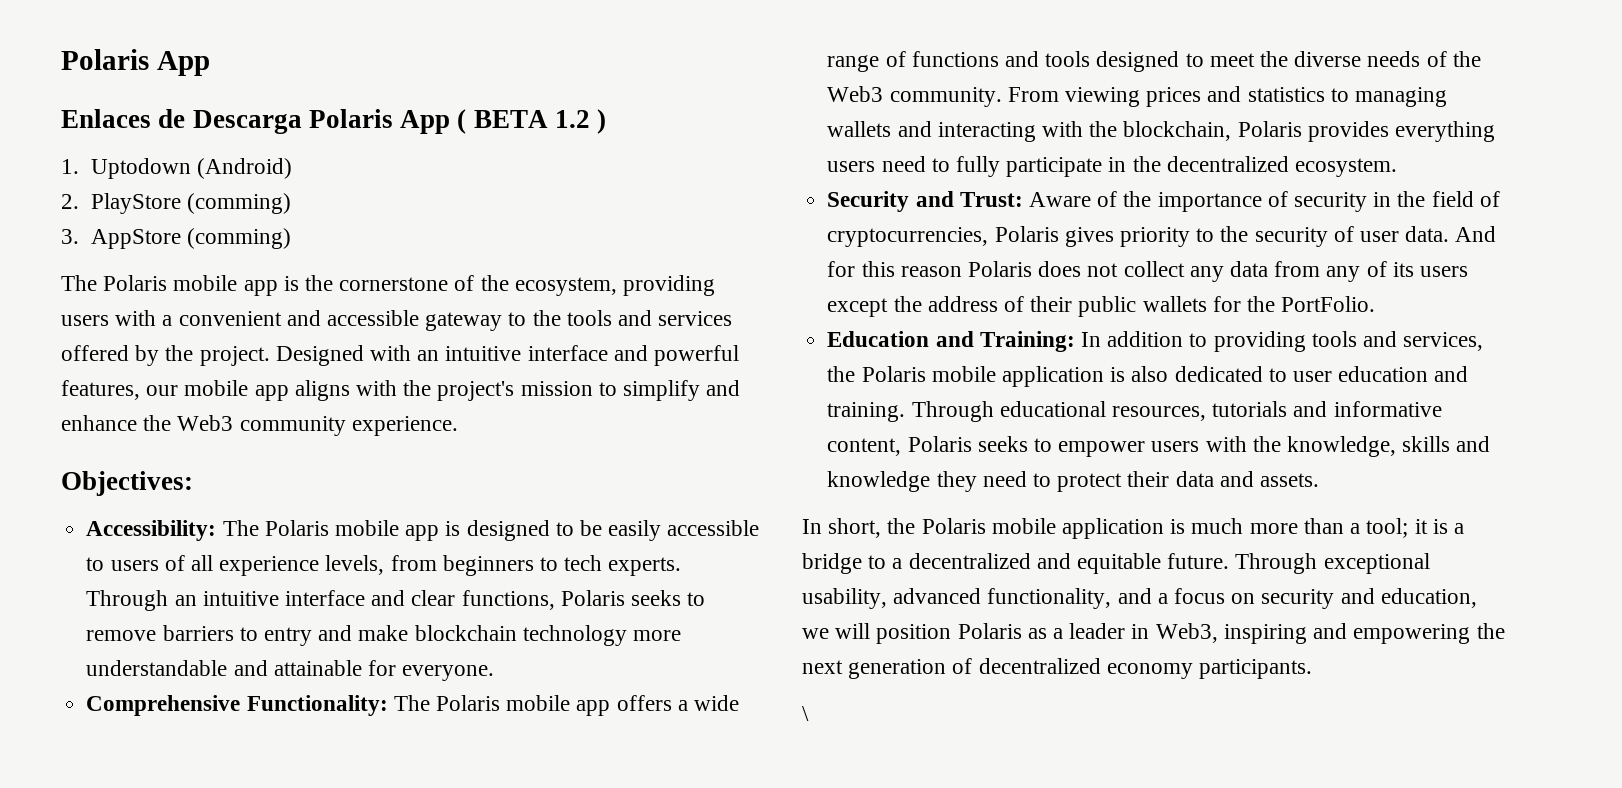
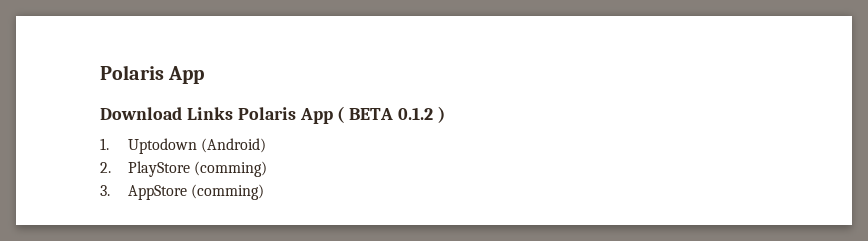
- Enlaces de Descarga Polaris App ( BETA 1.2 )
+ Download Links Polaris App ( BETA 0.1.2 )
- The Polaris mobile app is the cornerstone of the ecosystem, providing users with a convenient and accessible gateway to the tools and services offered by the project. Designed with an intuitive interface and powerful features, our mobile app aligns with the project's mission to simplify and enhance the Web3 community experience.
- Objectives:
- Accessibility: The Polaris mobile app is designed to be easily accessible to users of all experience levels, from beginners to tech experts. Through an intuitive interface and clear functions, Polaris seeks to remove barriers to entry and make blockchain technology more understandable and attainable for everyone.
- Comprehensive Functionality: The Polaris mobile app offers a wide range of functions and tools designed to meet the diverse needs of the Web3 community. From viewing prices and statistics to managing wallets and interacting with the blockchain, Polaris provides everything users need to fully participate in the decentralized ecosystem.
- Security and Trust: Aware of the importance of security in the field of cryptocurrencies, Polaris gives priority to the security of user data. And for this reason Polaris does not collect any data from any of its users except the address of their public wallets for the PortFolio.
- Education and Training: In addition to providing tools and services, the Polaris mobile application is also dedicated to user education and training. Through educational resources, tutorials and informative content, Polaris seeks to empower users with the knowledge, skills and knowledge they need to protect their data and assets.
- In short, the Polaris mobile application is much more than a tool; it is a bridge to a decentralized and equitable future. Through exceptional usability, advanced functionality, and a focus on security and education, we will position Polaris as a leader in Web3, inspiring and empowering the next generation of decentralized economy participants.
- \

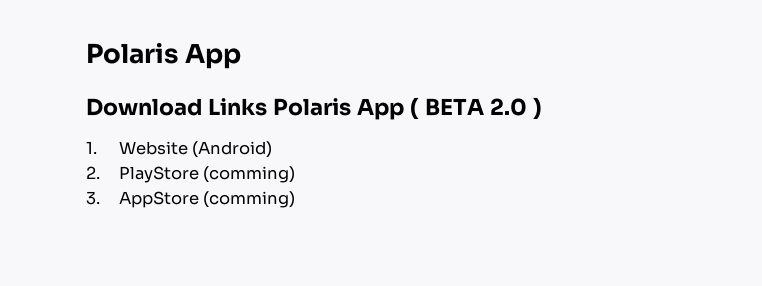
- Download Links Polaris App ( BETA 0.1.2 )
+ Download Links Polaris App ( BETA 2.0 )
- 1. Uptodown (Android)
+ 1. Website (Android)

